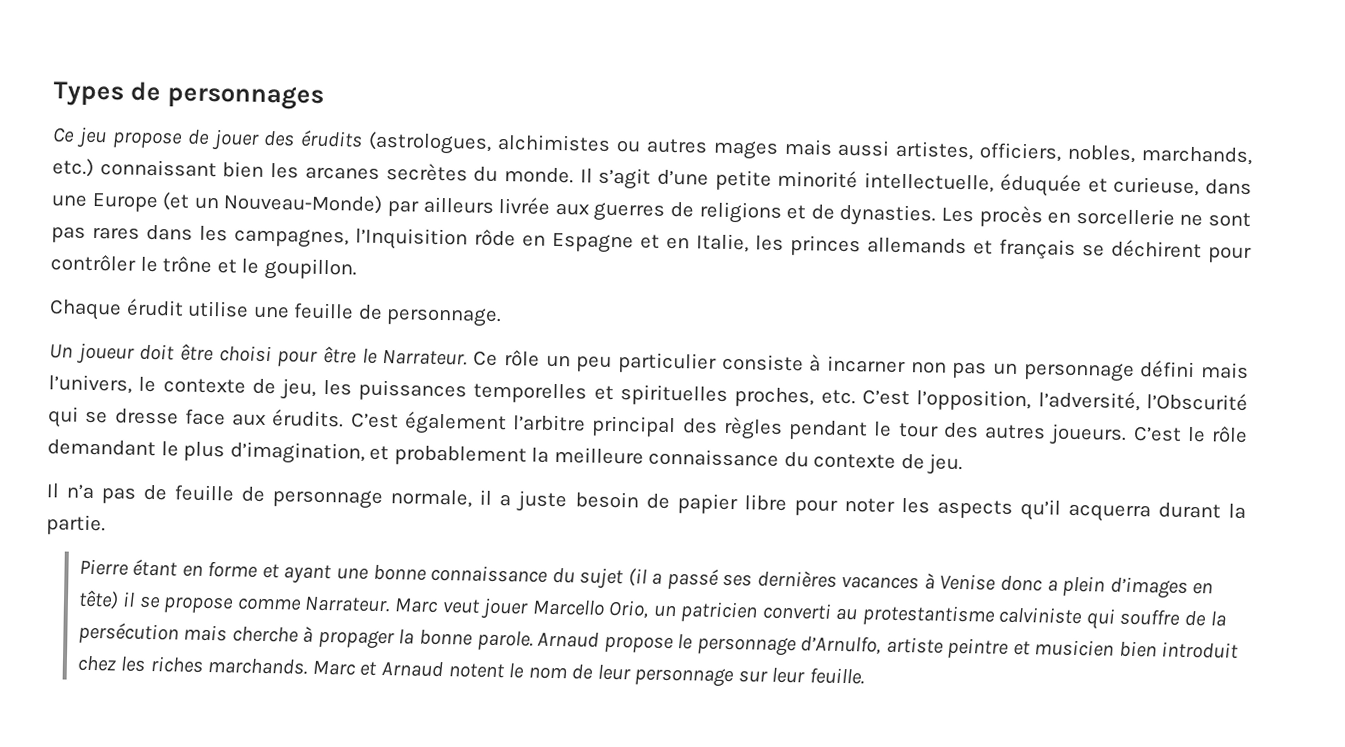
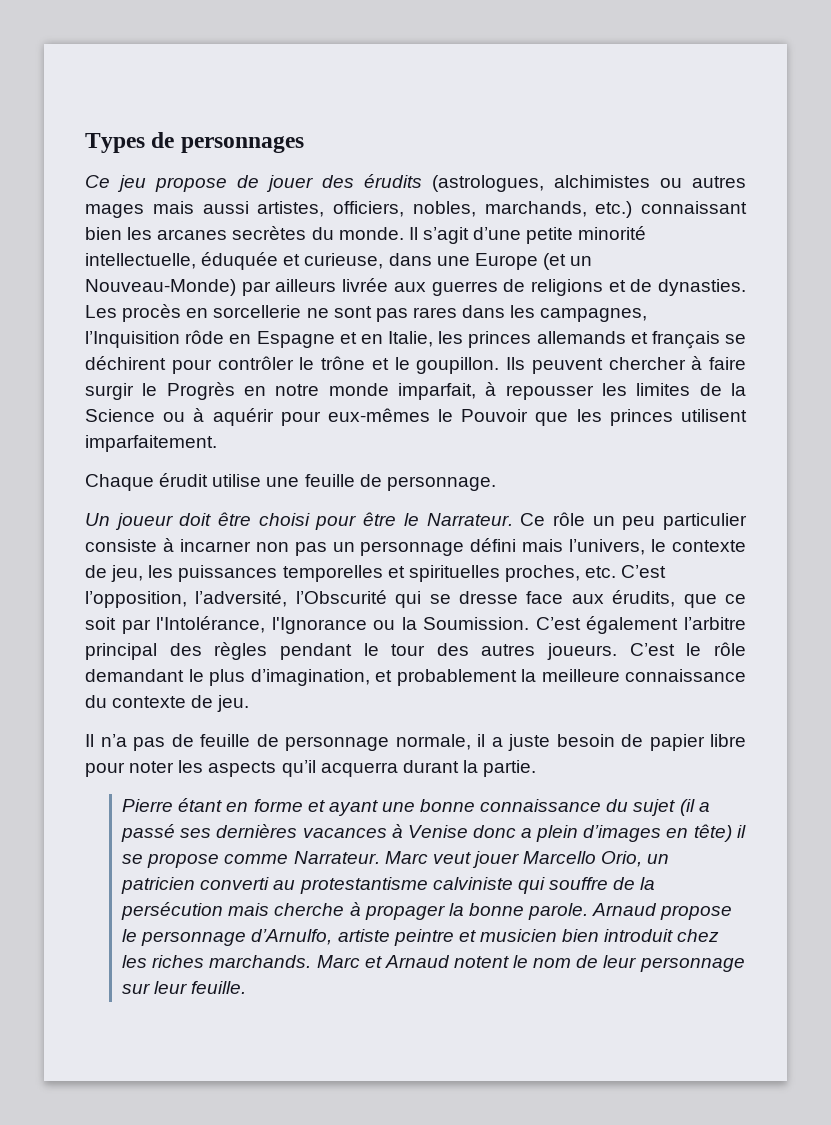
+ Ils peuvent chercher à faire surgir le Progrès en notre monde imparfait, à repousser les limites de la Science ou à aquérir pour eux-mêmes le Pouvoir que les princes utilisent imparfaitement.
- Ce rôle un peu particulier consiste à incarner non pas un personnage défini mais l’univers, le contexte de jeu, les puissances temporelles et spirituelles proches, etc. C’est l’opposition, l’adversité, l’Obscurité qui se dresse face aux érudits.
+ Ce rôle un peu particulier consiste à incarner non pas un personnage défini mais l’univers, le contexte de jeu, les puissances temporelles et spirituelles proches, etc. C’est l’opposition, l’adversité, l’Obscurité qui se dresse face aux érudits, que ce soit par l'Intolérance, l'Ignorance ou la Soumission.

